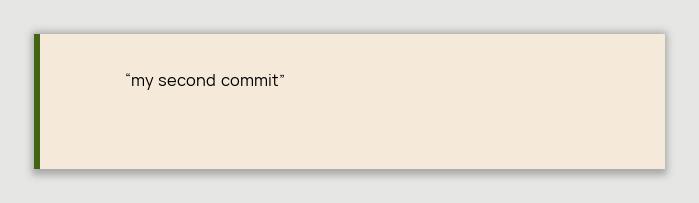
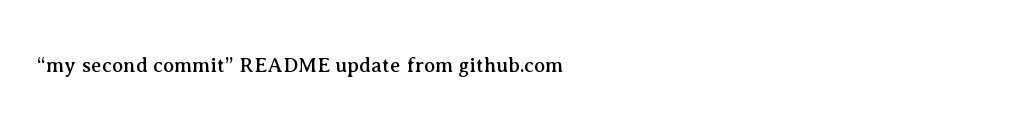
- “my second commit”
+ “my second commit” README update from github.com

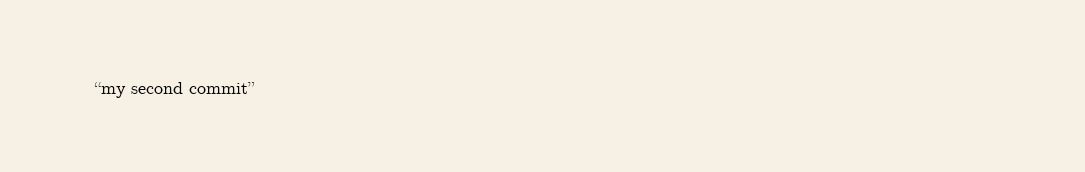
- “my second commit” README update from github.com
+ “my second commit”

